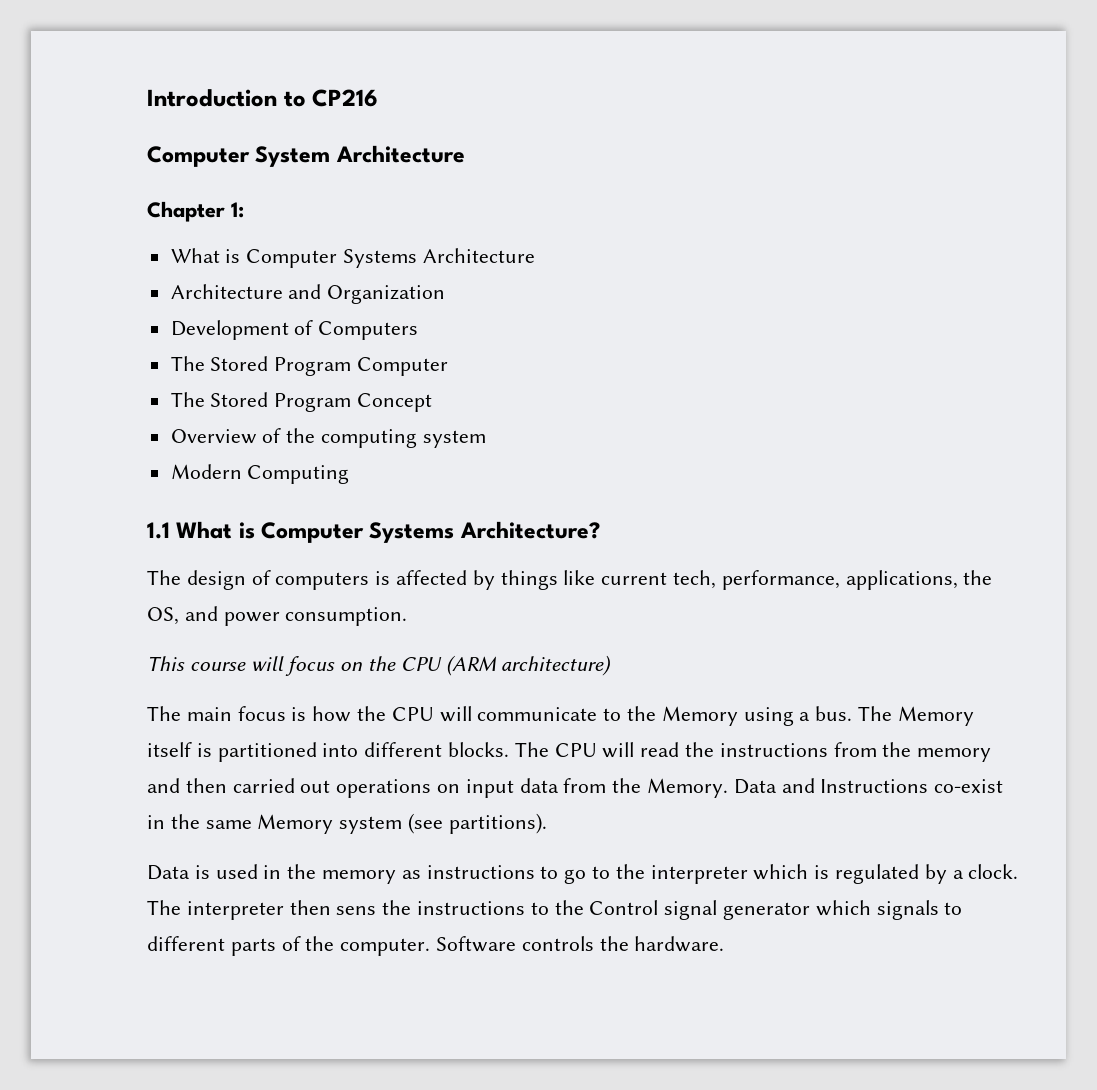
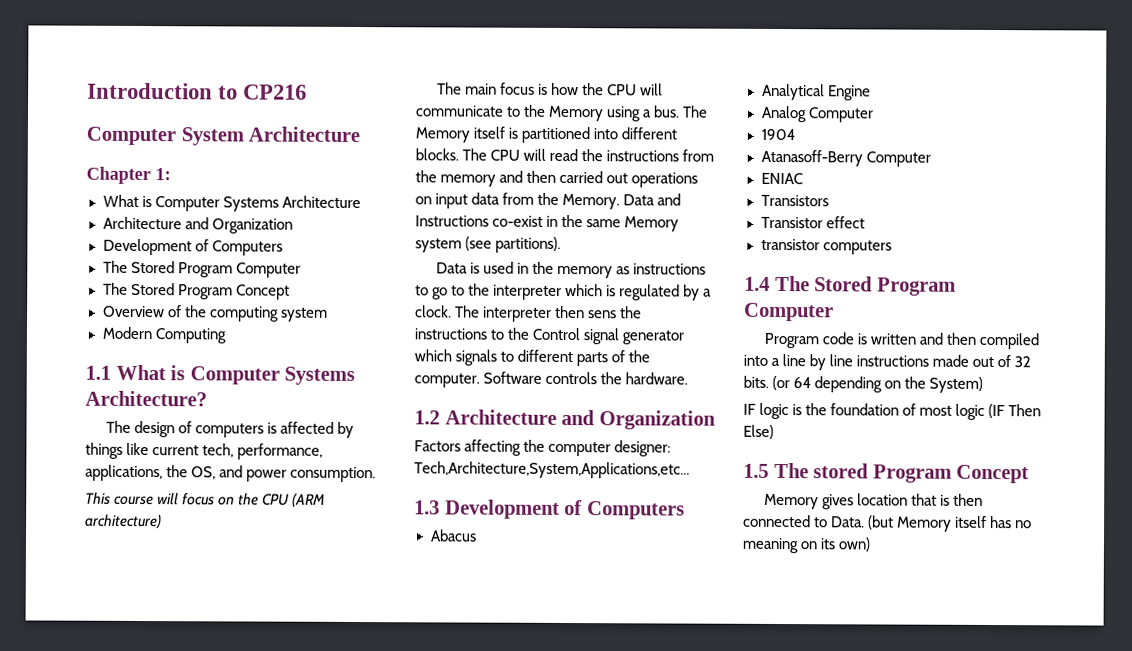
+ 1.2 Architecture and Organization
+ Factors affecting the computer designer: Tech,Architecture,System,Applications,etc...
+ 1.3 Development of Computers
+ Abacus
+ Analytical Engine
+ Analog Computer
+ 1904
+ Atanasoff-Berry Computer
+ ENIAC
+ Transistors
+ Transistor effect
+ transistor computers
+ 1.4 The Stored Program Computer
+ Program code is written and then compiled into a line by line instructions made out of 32 bits. (or 64 depending on the System)
+ IF logic is the foundation of most logic (IF Then Else)
+ 1.5 The stored Program Concept
+ Memory gives location that is then connected to Data. (but Memory itself has no meaning on its own)

